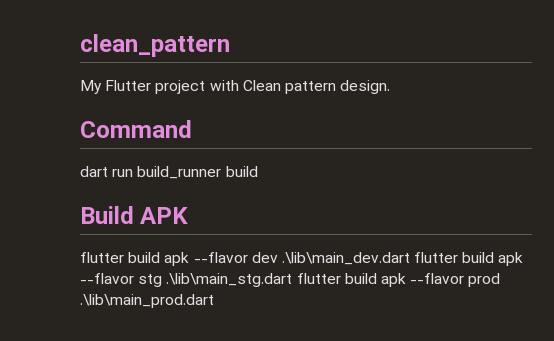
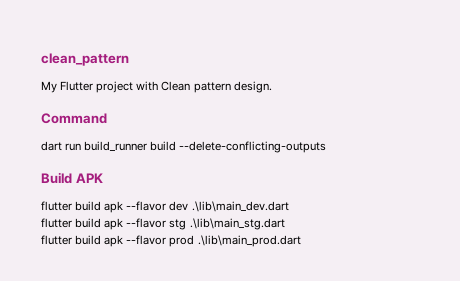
- dart run build_runner build
+ dart run build_runner build --delete-conflicting-outputs
- flutter build apk --flavor dev .\lib\main_dev.dart flutter build apk --flavor stg .\lib\main_stg.dart flutter build apk --flavor prod .\lib\main_prod.dart
+ flutter build apk --flavor dev .\lib\main_dev.dart
+ flutter build apk --flavor stg .\lib\main_stg.dart
+ flutter build apk --flavor prod .\lib\main_prod.dart

